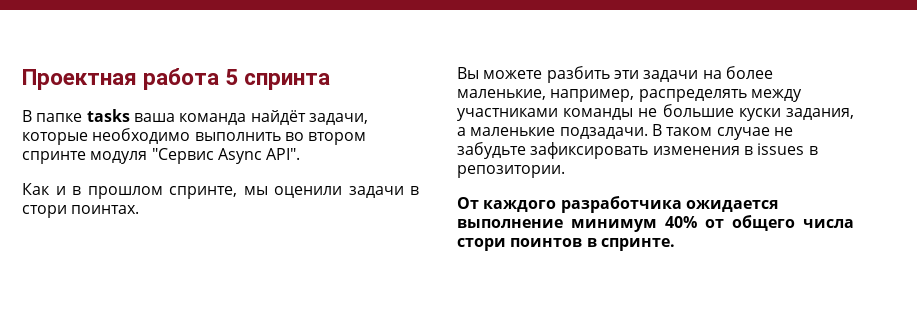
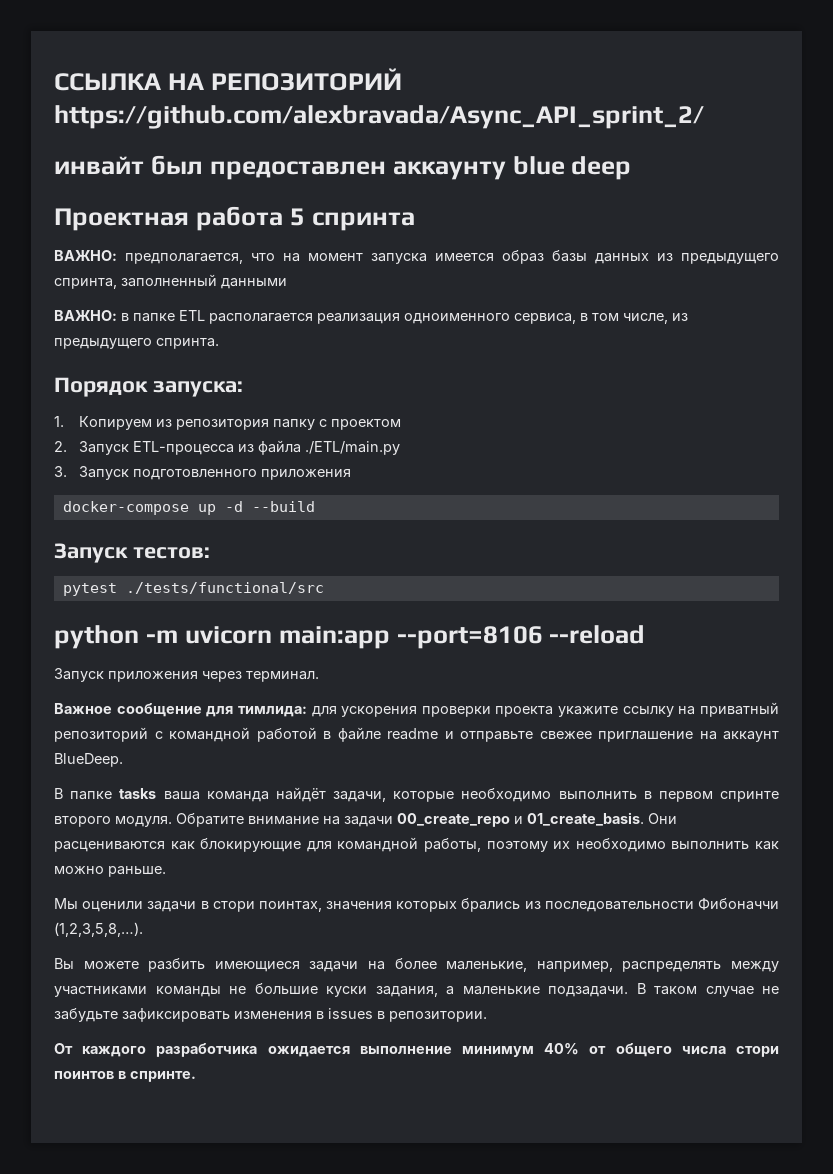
+ ССЫЛКА НА РЕПОЗИТОРИЙ https://github.com/alexbravada/Async_API_sprint_2/
+ инвайт был предоставлен аккаунту blue deep
  Проектная работа 5 спринта
+ ВАЖНО: предполагается, что на момент запуска имеется образ базы данных из предыдущего спринта, заполненный данными
+ ВАЖНО: в папке ETL располагается реализация одноименного сервиса, в том числе, из предыдущего спринта.
+ Порядок запуска:
+ 1. Копируем из репозитория папку с проектом
+ 2. Запуск ETL-процесса из файла ./ETL/main.py
+ 3. Запуск подготовленного приложения
+ docker-compose up -d --build
+ Запуск тестов:
+ pytest ./tests/functional/src
+ python -m uvicorn main:app --port=8106 --reload
+ Запуск приложения через терминал.
+ Важное сообщение для тимлида: для ускорения проверки проекта укажите ссылку на приватный репозиторий с командной работой в файле readme и отправьте свежее приглашение на аккаунт BlueDeep.
- В папке tasks ваша команда найдёт задачи, которые необходимо выполнить во втором спринте модуля "Сервис Async API".
- Как и в прошлом спринте, мы оценили задачи в стори поинтах.
+ В папке tasks ваша команда найдёт задачи, которые необходимо выполнить в первом спринте второго модуля. Обратите внимание на задачи 00_create_repo и 01_create_basis. Они расцениваются как блокирующие для командной работы, поэтому их необходимо выполнить как можно раньше.
+ Мы оценили задачи в стори поинтах, значения которых брались из последовательности Фибоначчи (1,2,3,5,8,…).
- Вы можете разбить эти задачи на более маленькие, например, распределять между участниками команды не большие куски задания, а маленькие подзадачи.
+ Вы можете разбить имеющиеся задачи на более маленькие, например, распределять между участниками команды не большие куски задания, а маленькие подзадачи.

